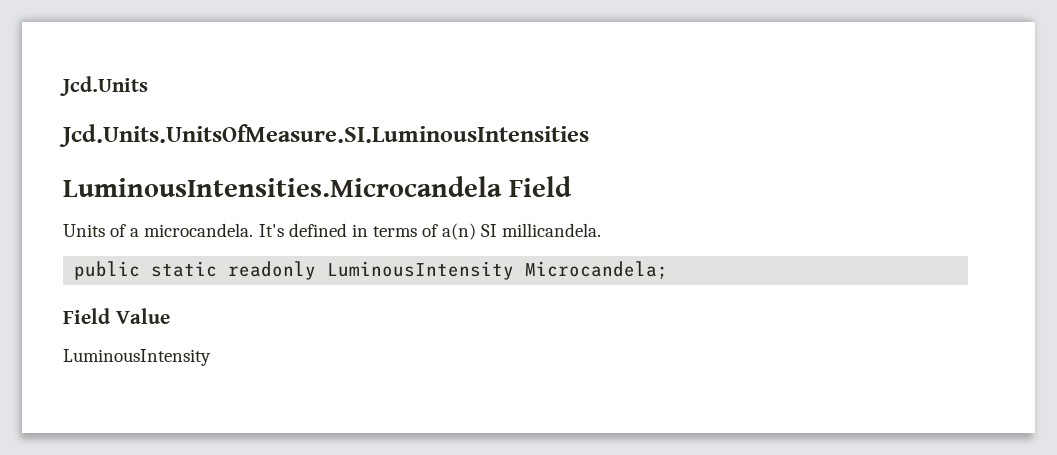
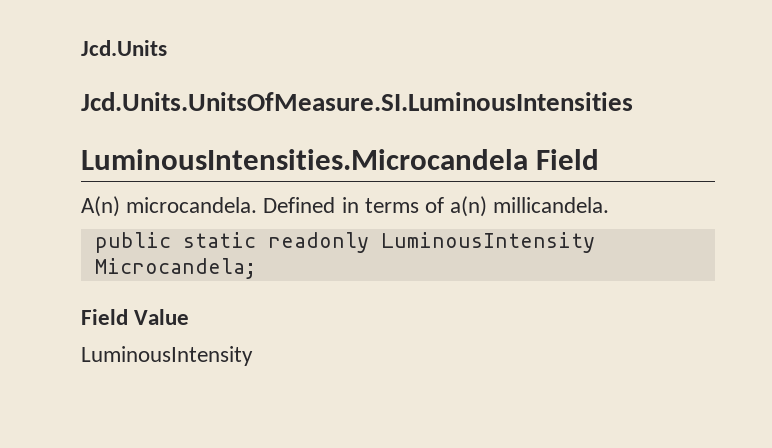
- Units of a microcandela. It's defined in terms of a(n) SI millicandela.
+ A(n) microcandela. Defined in terms of a(n) millicandela.

